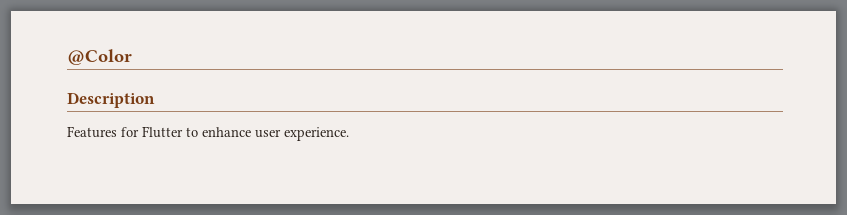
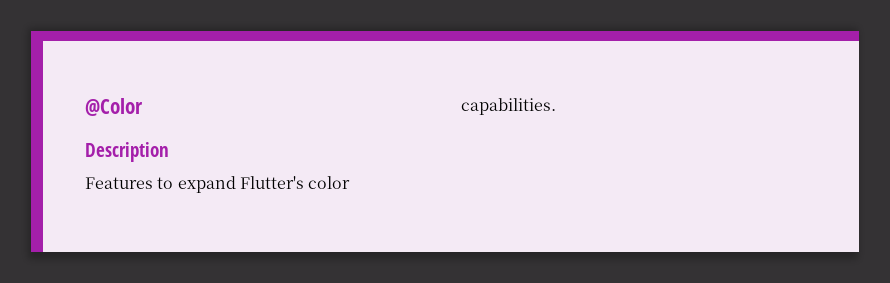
- Features for Flutter to enhance user experience.
+ Features to expand Flutter's color capabilities.

